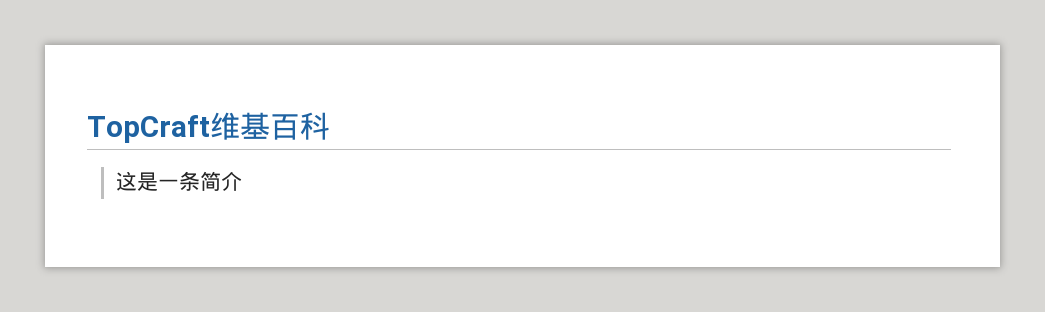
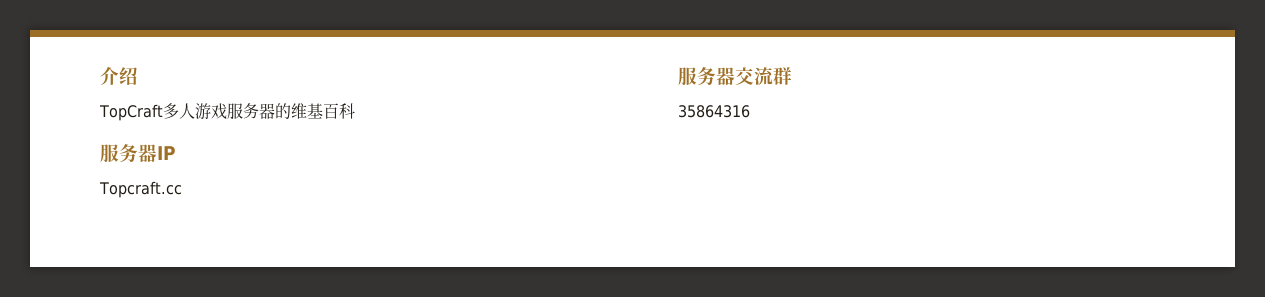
- TopCraft维基百科
- 这是一条简介
+ 介绍
+ TopCraft多人游戏服务器的维基百科
+ 服务器IP
+ Topcraft.cc
+ 服务器交流群
+ 35864316

